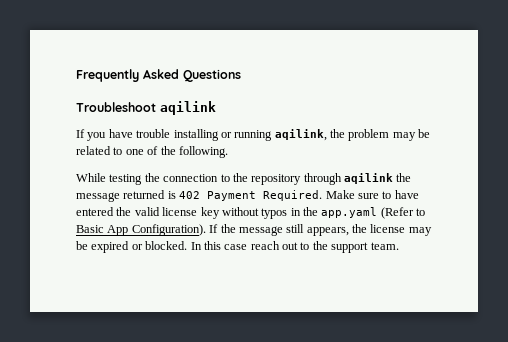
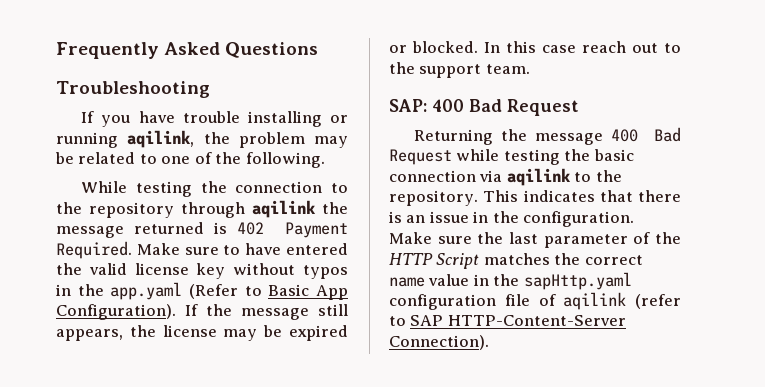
- Troubleshoot aqilink
+ Troubleshooting
+ SAP: 400 Bad Request
+ Returning the message 400 Bad Request while testing the basic connection via aqilink to the repository. This indicates that there is an issue in the configuration. Make sure the last parameter of the HTTP Script matches the correct name value in the sapHttp.yaml configuration file of aqilink (refer to SAP HTTP-Content-Server Connection).

